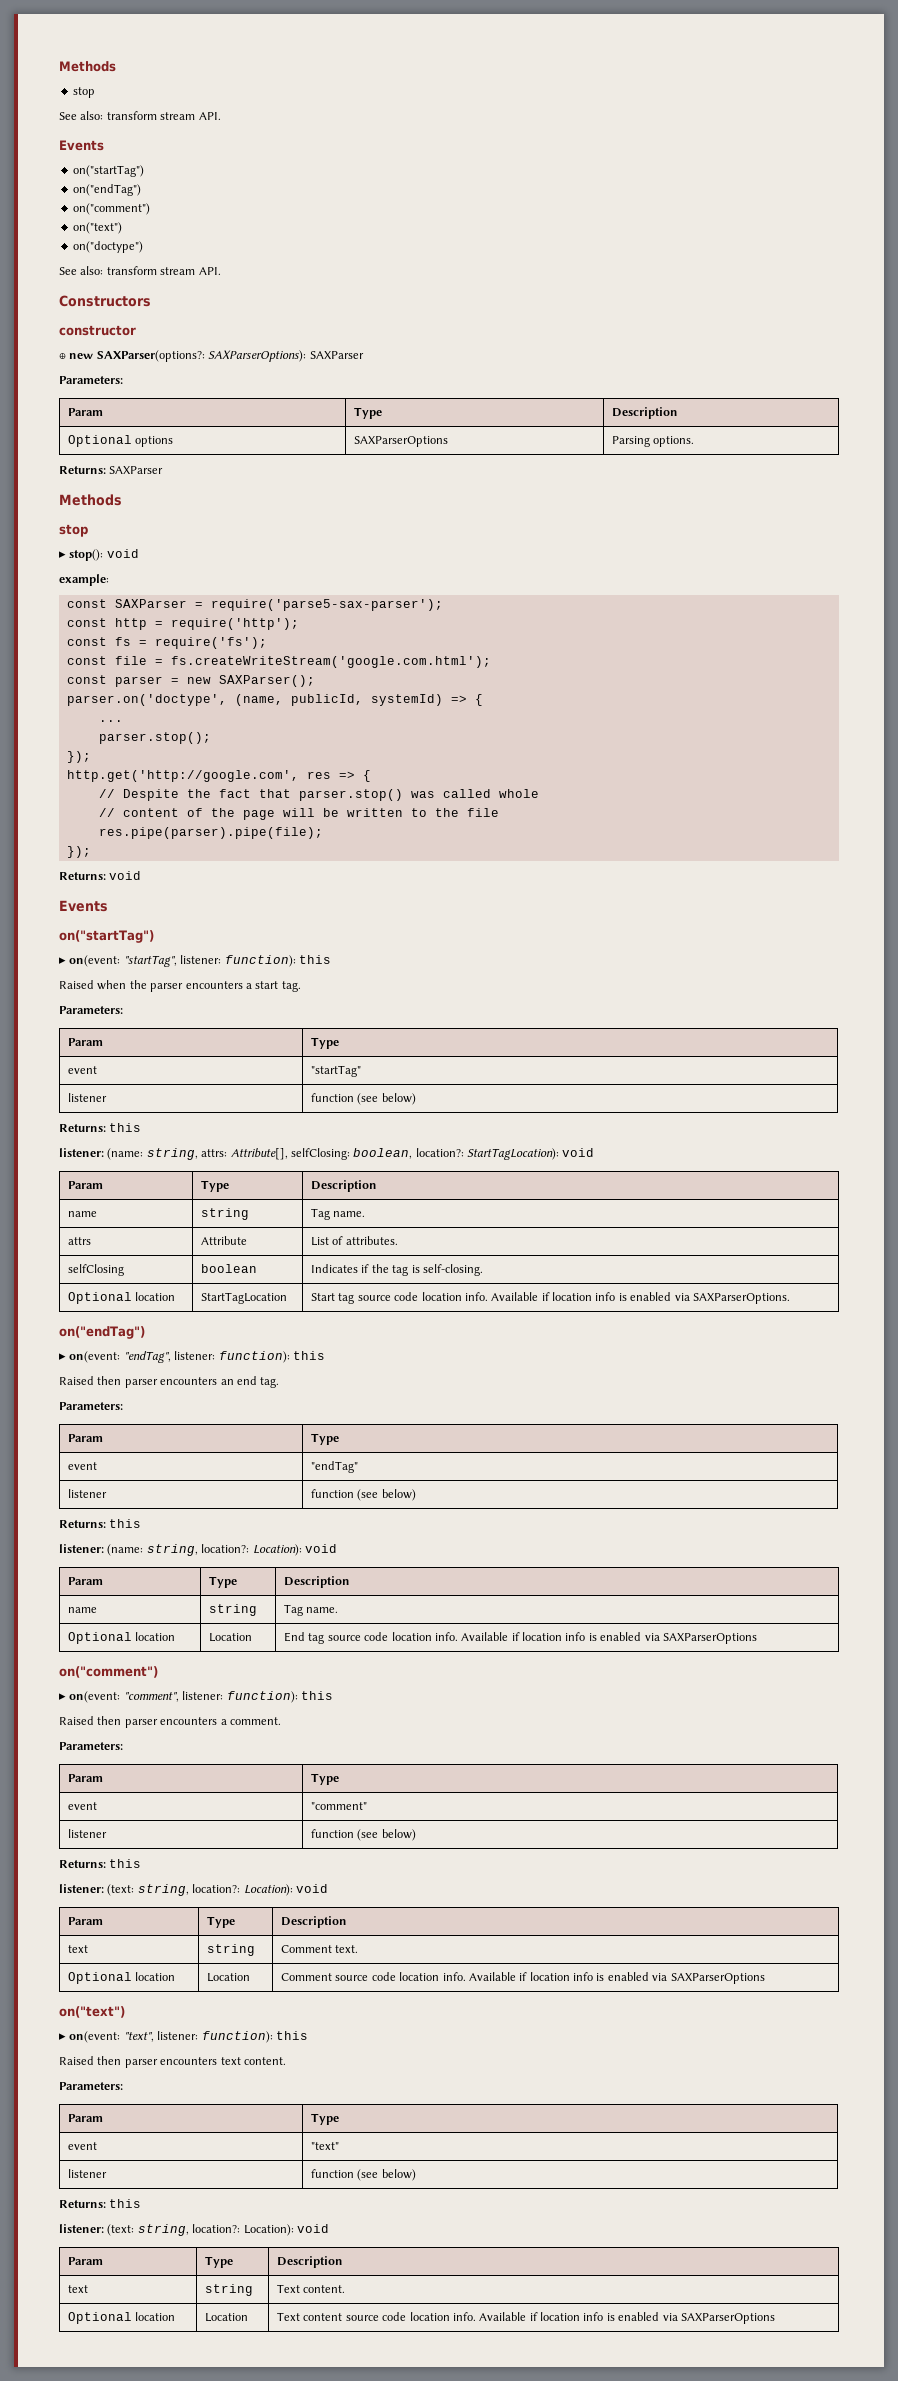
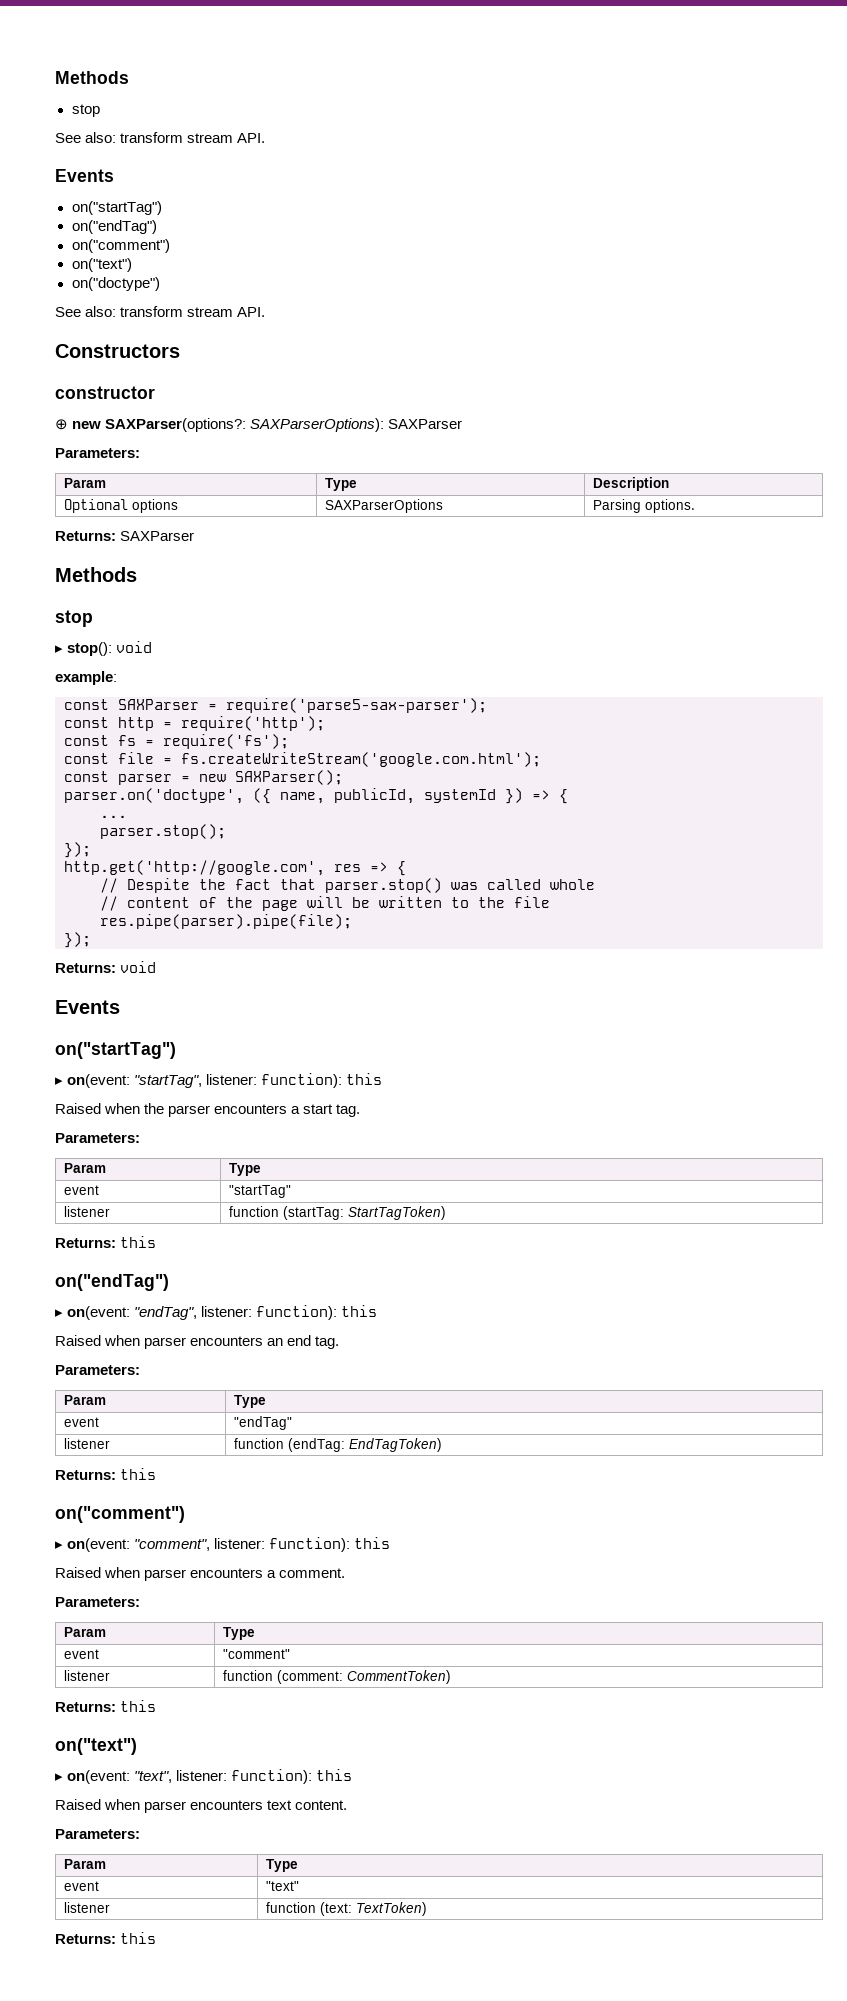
- parser.on('doctype', (name, publicId, systemId) => {
+ parser.on('doctype', ({ name, publicId, systemId }) => {
  event | "startTag"
- listener | function (see below)
+ listener | function (startTag: StartTagToken)
  Returns: this
- listener: (name: string, attrs: Attribute[], selfClosing: boolean, location?: StartTagLocation): void
- Param | Type | Description
- name | string | Tag name.
- attrs | Attribute | List of attributes.
- selfClosing | boolean | Indicates if the tag is self-closing.
- Optional location | StartTagLocation | Start tag source code location info. Available if location info is enabled via SAXParserOptions.
- Raised then parser encounters an end tag.
+ Raised when parser encounters an end tag.
  event | "endTag"
- listener | function (see below)
+ listener | function (endTag: EndTagToken)
  Returns: this
- listener: (name: string, location?: Location): void
- Param | Type | Description
- name | string | Tag name.
- Optional location | Location | End tag source code location info. Available if location info is enabled via SAXParserOptions
- Raised then parser encounters a comment.
+ Raised when parser encounters a comment.
  event | "comment"
- listener | function (see below)
+ listener | function (comment: CommentToken)
  Returns: this
- listener: (text: string, location?: Location): void
- Param | Type | Description
- text | string | Comment text.
- Optional location | Location | Comment source code location info. Available if location info is enabled via SAXParserOptions
- Raised then parser encounters text content.
+ Raised when parser encounters text content.
  event | "text"
- listener | function (see below)
+ listener | function (text: TextToken)
  Returns: this
- listener: (text: string, location?: Location): void
- Param | Type | Description
- text | string | Text content.
- Optional location | Location | Text content source code location info. Available if location info is enabled via SAXParserOptions

